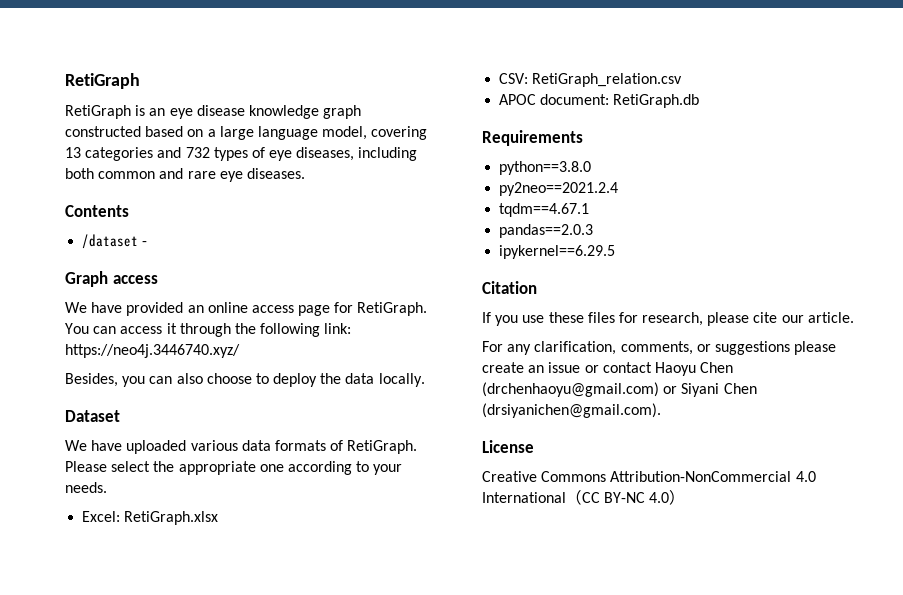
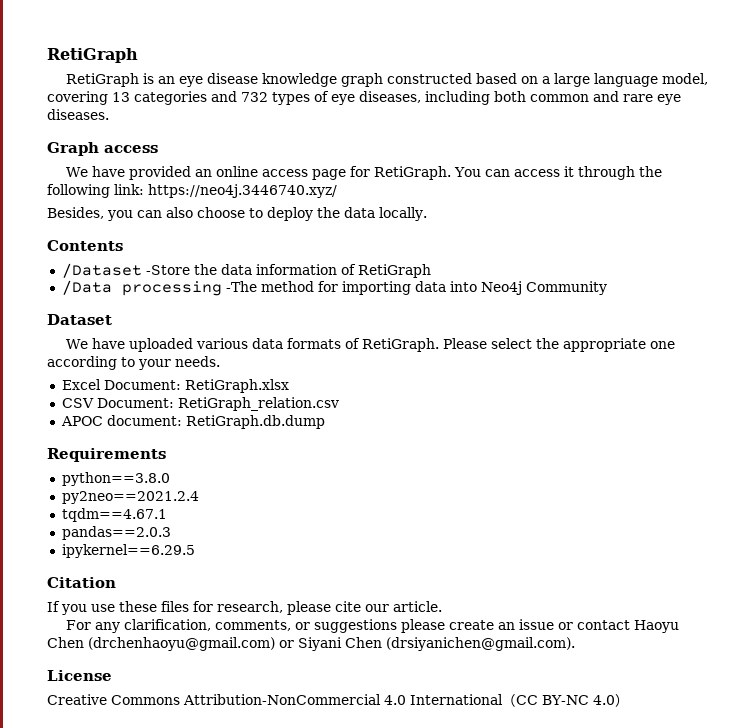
- Contents
- /dataset -
+ Contents
+ /Dataset -Store the data information of RetiGraph
+ /Data processing -The method for importing data into Neo4j Community
- Excel: RetiGraph.xlsx
+ Excel Document: RetiGraph.xlsx
- CSV: RetiGraph_relation.csv
+ CSV Document: RetiGraph_relation.csv
- APOC document: RetiGraph.db
+ APOC document: RetiGraph.db.dump

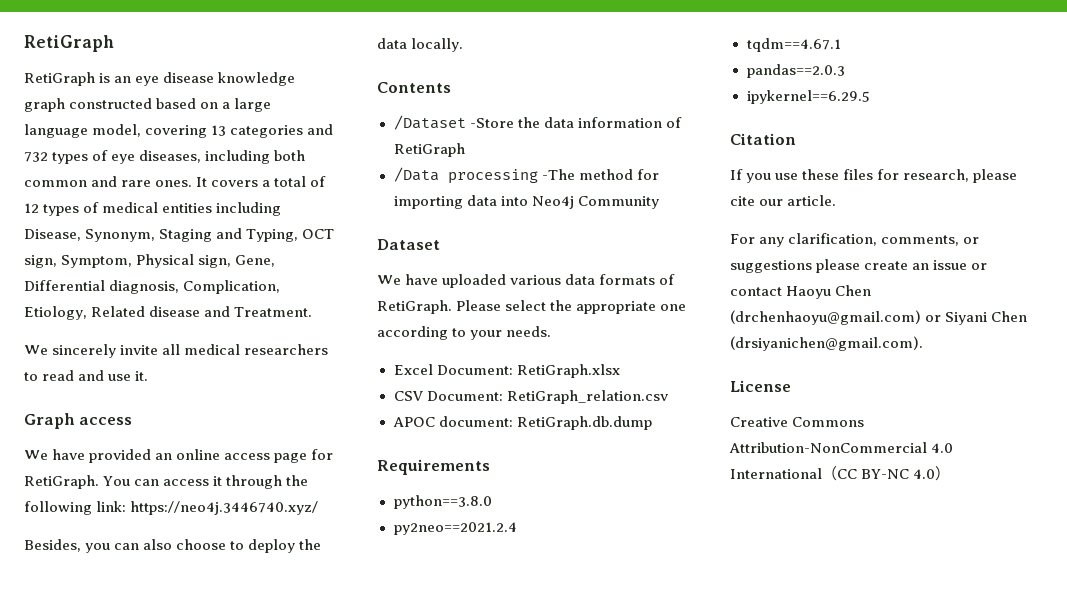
- RetiGraph is an eye disease knowledge graph constructed based on a large language model, covering 13 categories and 732 types of eye diseases, including both common and rare eye diseases.
+ RetiGraph is an eye disease knowledge graph constructed based on a large language model, covering 13 categories and 732 types of eye diseases, including both common and rare ones. It covers a total of 12 types of medical entities including Disease, Synonym, Staging and Typing, OCT sign, Symptom, Physical sign, Gene, Differential diagnosis, Complication, Etiology, Related disease and Treatment.
+ We sincerely invite all medical researchers to read and use it.

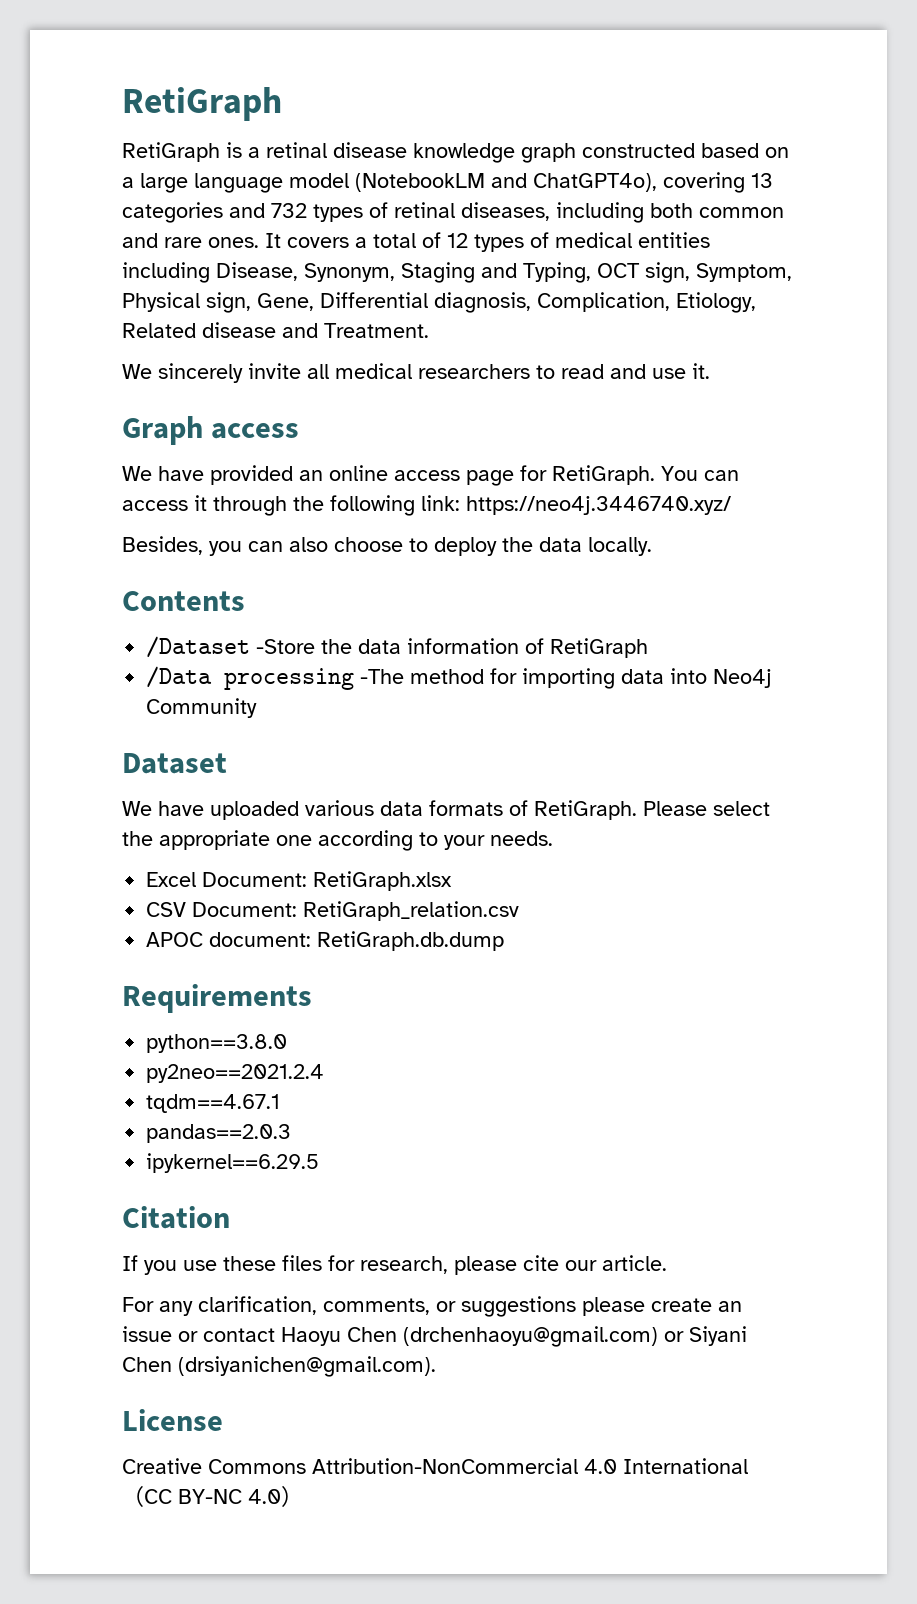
- RetiGraph is an eye disease knowledge graph constructed based on a large language model, covering 13 categories and 732 types of eye diseases, including both common and rare ones.
+ RetiGraph is a retinal disease knowledge graph constructed based on a large language model (NotebookLM and ChatGPT4o), covering 13 categories and 732 types of retinal diseases, including both common and rare ones.

